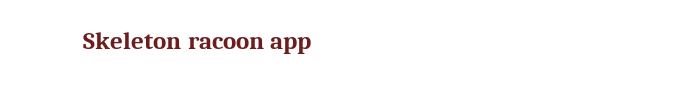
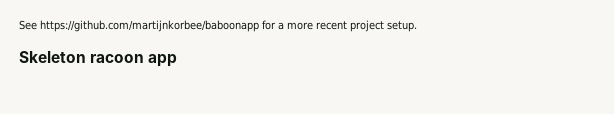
+ See https://github.com/martijnkorbee/baboonapp for a more recent project setup.

